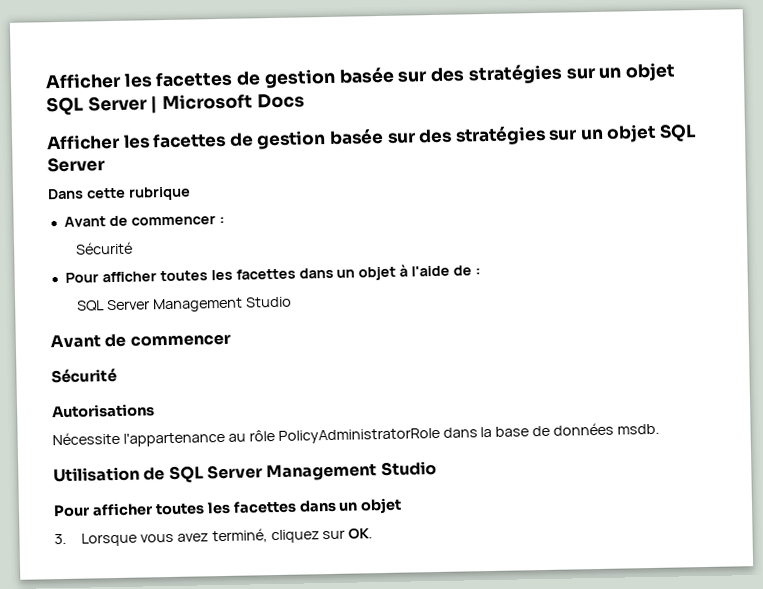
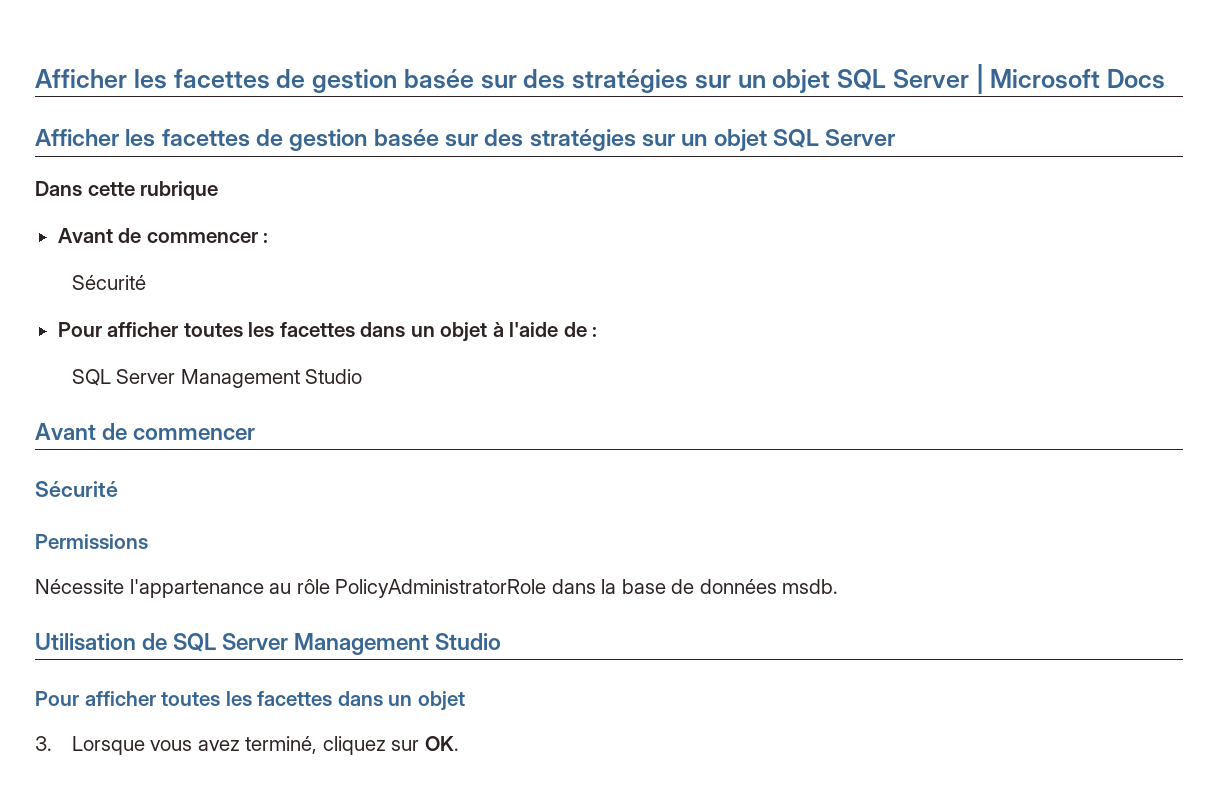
- Autorisations
+ Permissions

